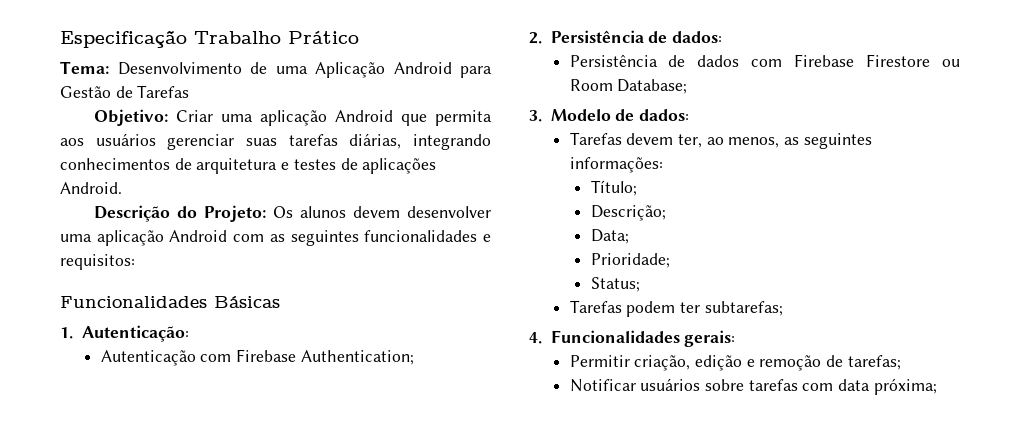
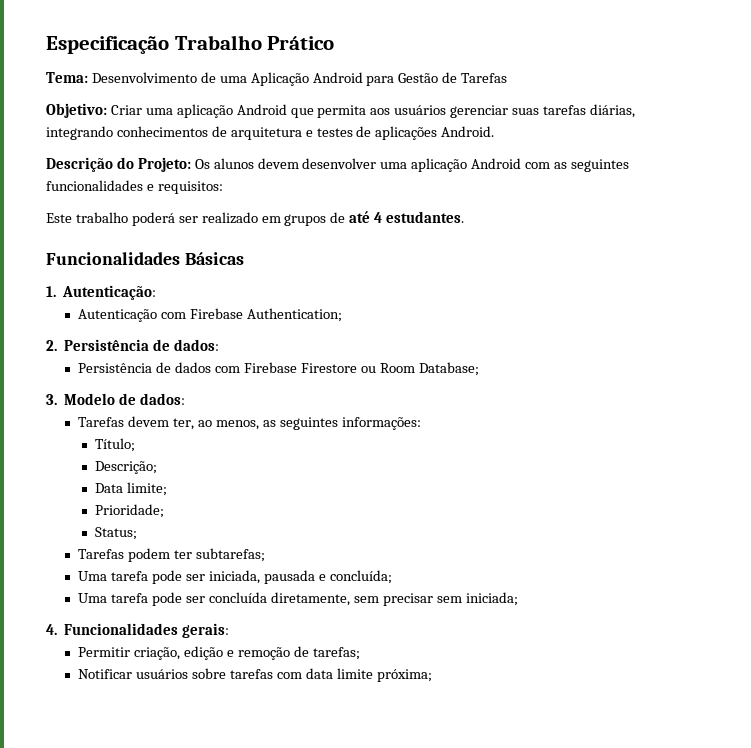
+ Este trabalho poderá ser realizado em grupos de até 4 estudantes.
- Data;
+ Data limite;
+ Uma tarefa pode ser iniciada, pausada e concluída;
+ Uma tarefa pode ser concluída diretamente, sem precisar sem iniciada;
- Notificar usuários sobre tarefas com data próxima;
+ Notificar usuários sobre tarefas com data limite próxima;

